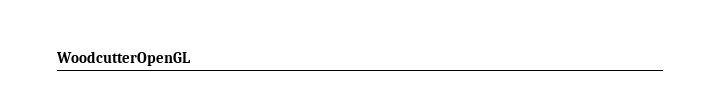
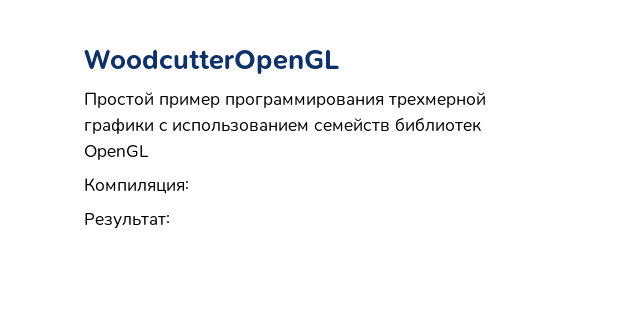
+ Простой пример программирования трехмерной графики c использованием семейств библиотек OpenGL
+ Компиляция:
+ Результат:

